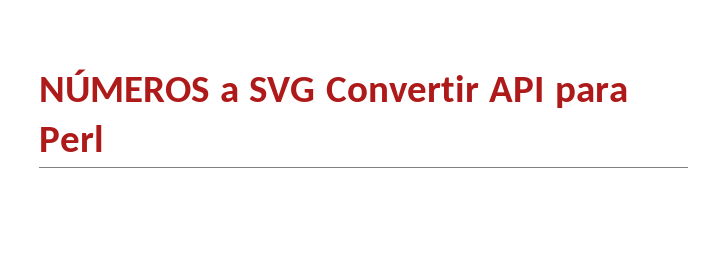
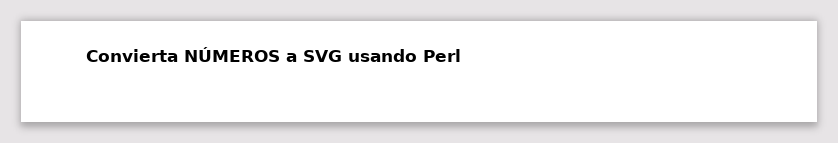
- NÚMEROS a SVG Convertir API para Perl
+ Convierta NÚMEROS a SVG usando Perl

